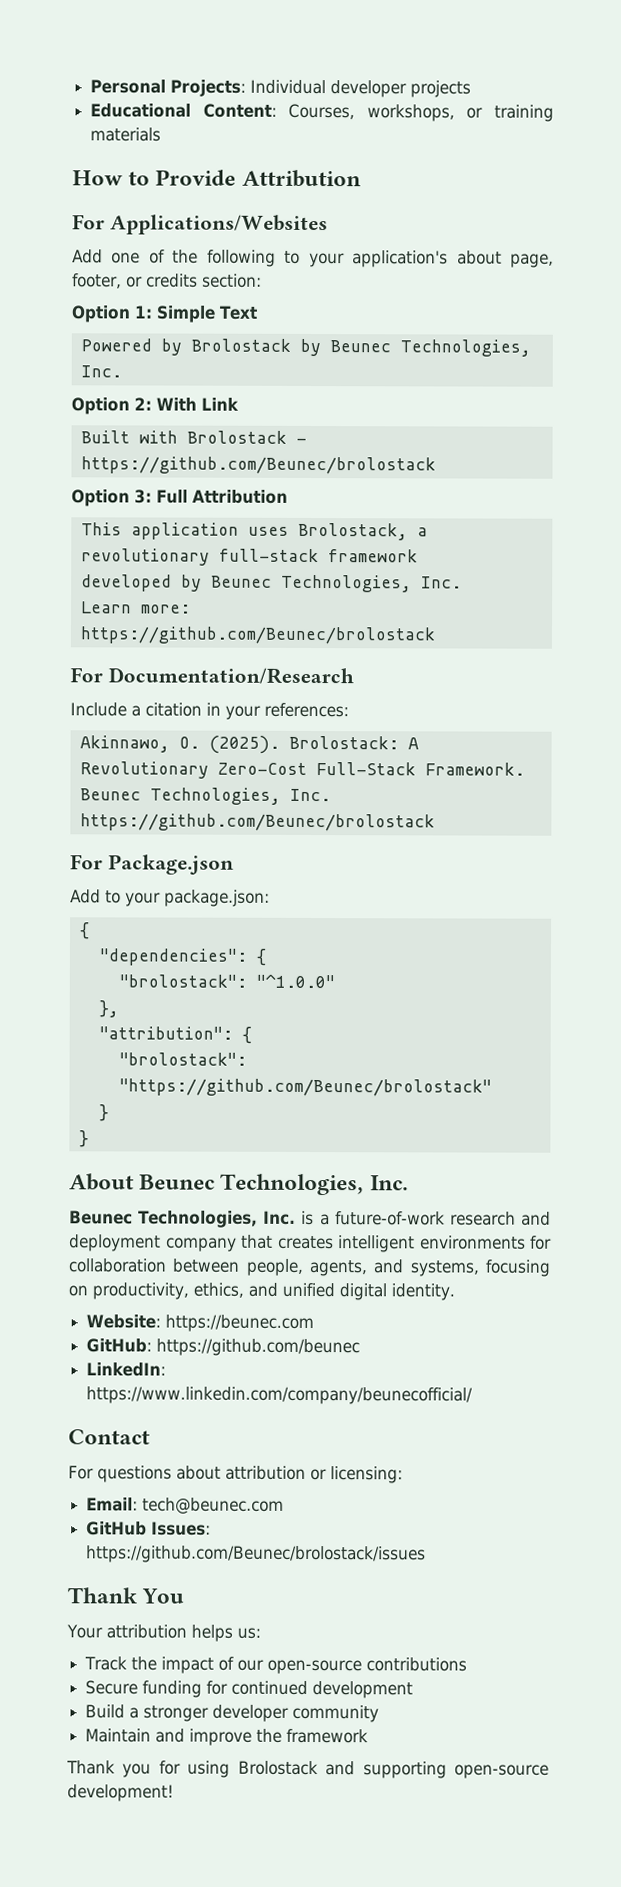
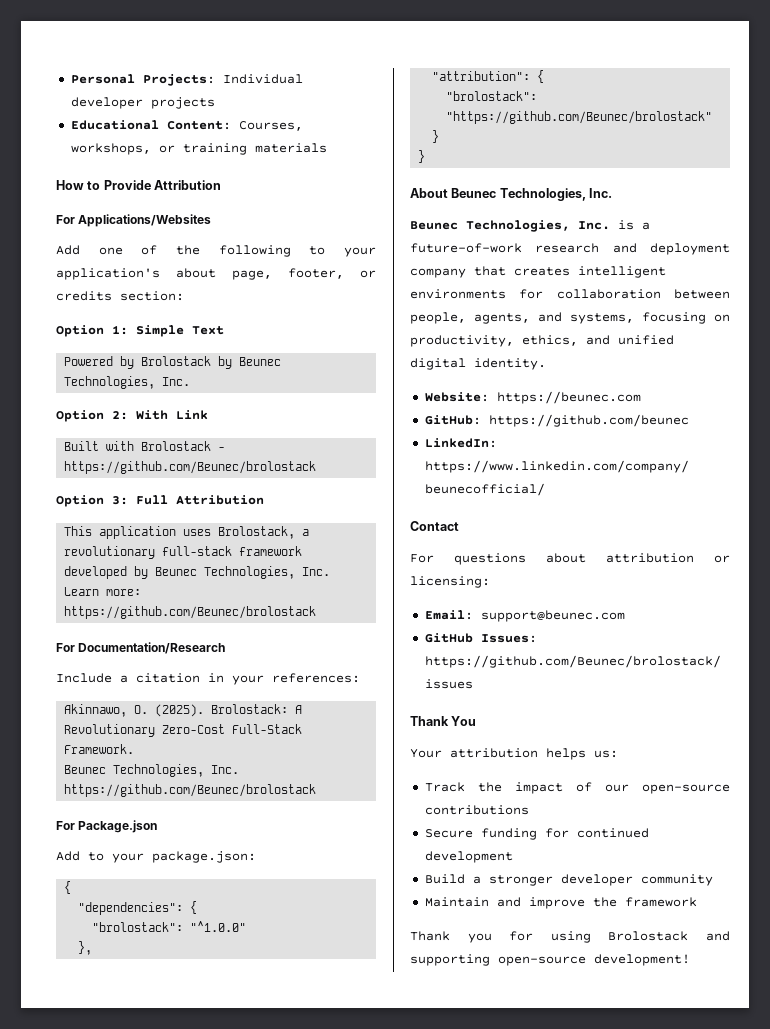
- Email: tech@beunec.com
+ Email: support@beunec.com

